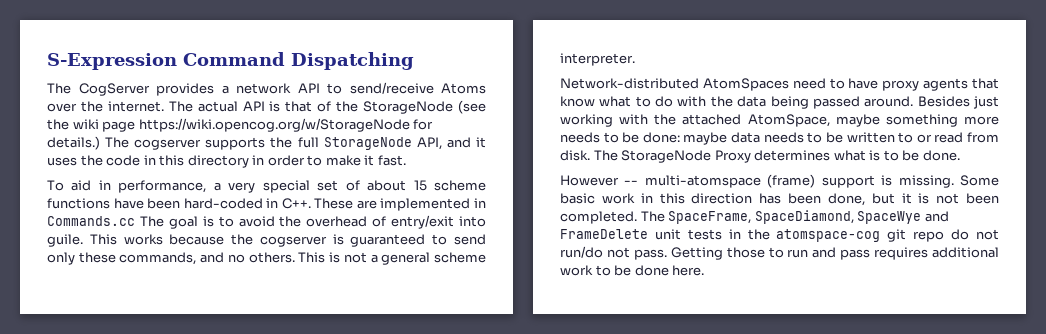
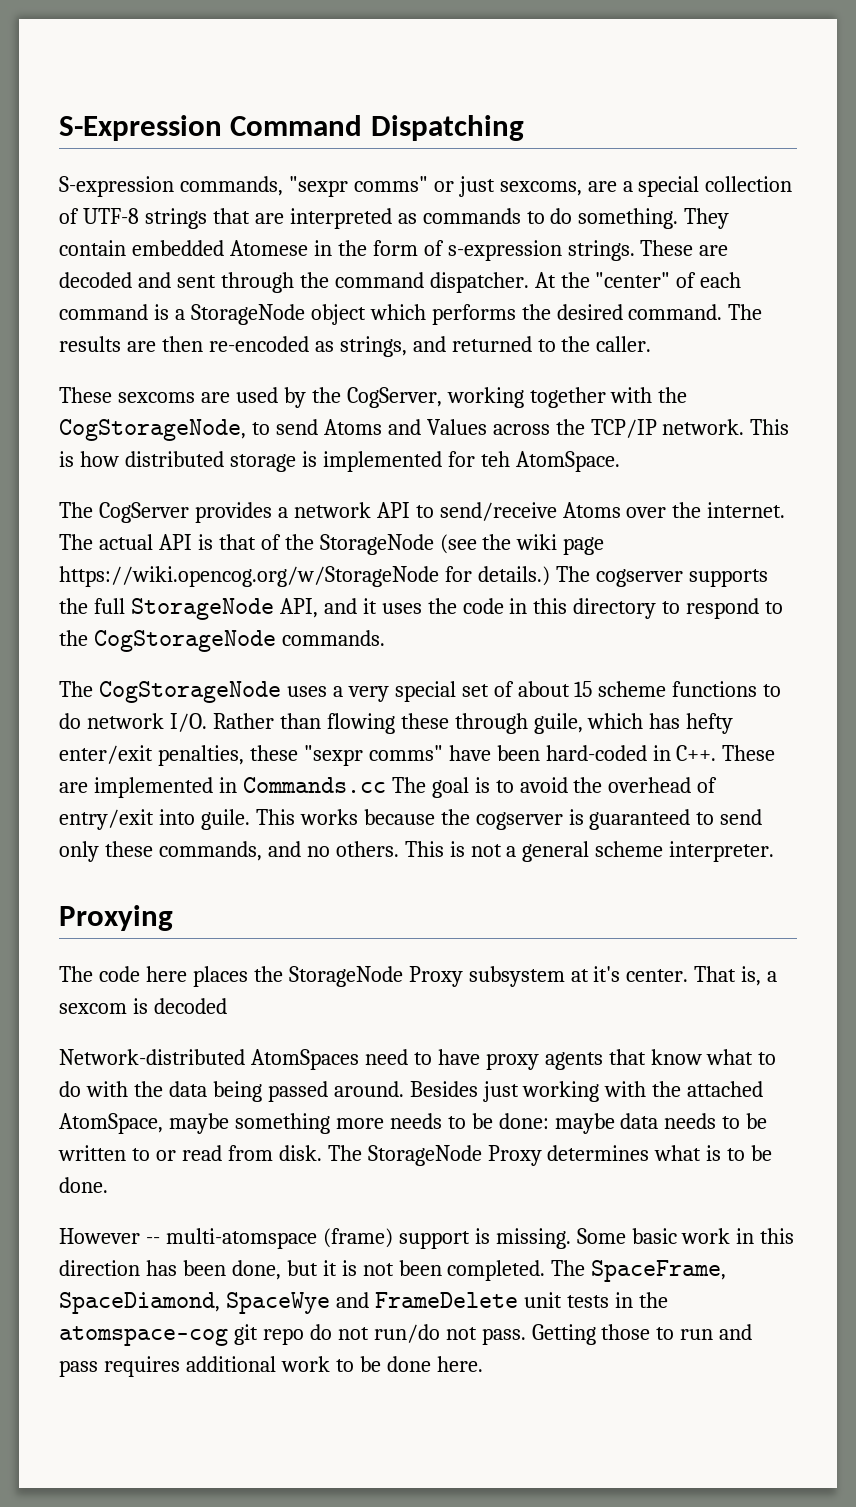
+ S-expression commands, "sexpr comms" or just sexcoms, are a special collection of UTF-8 strings that are interpreted as commands to do something. They contain embedded Atomese in the form of s-expression strings. These are decoded and sent through the command dispatcher. At the "center" of each command is a StorageNode object which performs the desired command. The results are then re-encoded as strings, and returned to the caller.
+ These sexcoms are used by the CogServer, working together with the CogStorageNode, to send Atoms and Values across the TCP/IP network. This is how distributed storage is implemented for teh AtomSpace.
- The cogserver supports the full StorageNode API, and it uses the code in this directory in order to make it fast.
- To aid in performance, a very special set of about 15 scheme functions have been hard-coded in C++. These are implemented in Commands.cc The goal is to avoid the overhead of entry/exit into guile.
+ The cogserver supports the full StorageNode API, and it uses the code in this directory to respond to the CogStorageNode commands.
+ The CogStorageNode uses a very special set of about 15 scheme functions to do network I/O. Rather than flowing these through guile, which has hefty enter/exit penalties, these "sexpr comms" have been hard-coded in C++. These are implemented in Commands.cc The goal is to avoid the overhead of entry/exit into guile.
+ Proxying
+ The code here places the StorageNode Proxy subsystem at it's center. That is, a sexcom is decoded

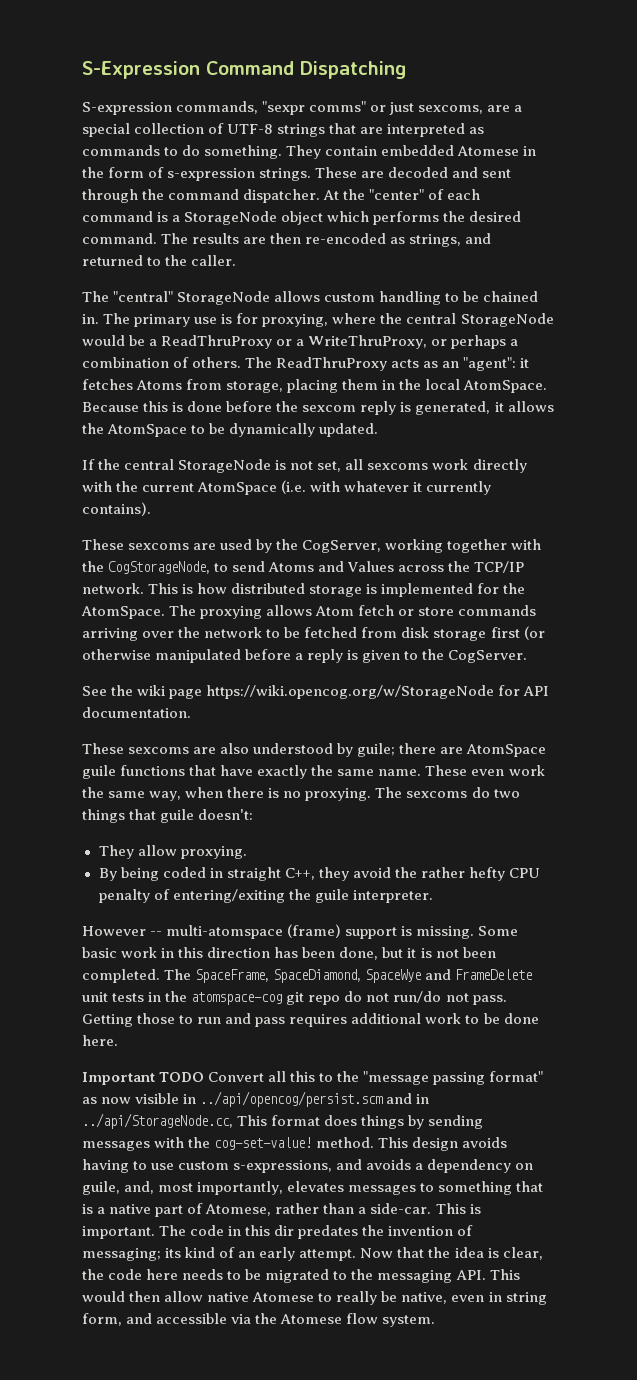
+ The "central" StorageNode allows custom handling to be chained in. The primary use is for proxying, where the central StorageNode would be a ReadThruProxy or a WriteThruProxy, or perhaps a combination of others. The ReadThruProxy acts as an "agent": it fetches Atoms from storage, placing them in the local AtomSpace. Because this is done before the sexcom reply is generated, it allows the AtomSpace to be dynamically updated.
+ If the central StorageNode is not set, all sexcoms work directly with the current AtomSpace (i.e. with whatever it currently contains).
- This is how distributed storage is implemented for teh AtomSpace.
- The CogServer provides a network API to send/receive Atoms over the internet. The actual API is that of the StorageNode (see the wiki page https://wiki.opencog.org/w/StorageNode for details.) The cogserver supports the full StorageNode API, and it uses the code in this directory to respond to the CogStorageNode commands.
- The CogStorageNode uses a very special set of about 15 scheme functions to do network I/O. Rather than flowing these through guile, which has hefty enter/exit penalties, these "sexpr comms" have been hard-coded in C++. These are implemented in Commands.cc The goal is to avoid the overhead of entry/exit into guile. This works because the cogserver is guaranteed to send only these commands, and no others. This is not a general scheme interpreter.
- Proxying
- The code here places the StorageNode Proxy subsystem at it's center. That is, a sexcom is decoded
- Network-distributed AtomSpaces need to have proxy agents that know what to do with the data being passed around. Besides just working with the attached AtomSpace, maybe something more needs to be done: maybe data needs to be written to or read from disk. The StorageNode Proxy determines what is to be done.
+ This is how distributed storage is implemented for the AtomSpace. The proxying allows Atom fetch or store commands arriving over the network to be fetched from disk storage first (or otherwise manipulated before a reply is given to the CogServer.
+ See the wiki page https://wiki.opencog.org/w/StorageNode for API documentation.
+ These sexcoms are also understood by guile; there are AtomSpace guile functions that have exactly the same name. These even work the same way, when there is no proxying. The sexcoms do two things that guile doesn't:
+ They allow proxying.
+ By being coded in straight C++, they avoid the rather hefty CPU penalty of entering/exiting the guile interpreter.
+ Important TODO Convert all this to the "message passing format" as now visible in ../api/opencog/persist.scm and in ../api/StorageNode.cc, This format does things by sending messages with the cog-set-value! method. This design avoids having to use custom s-expressions, and avoids a dependency on guile, and, most importantly, elevates messages to something that is a native part of Atomese, rather than a side-car. This is important. The code in this dir predates the invention of messaging; its kind of an early attempt. Now that the idea is clear, the code here needs to be migrated to the messaging API. This would then allow native Atomese to really be native, even in string form, and accessible via the Atomese flow system.

